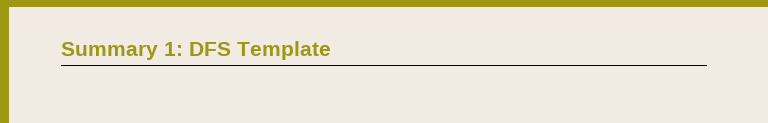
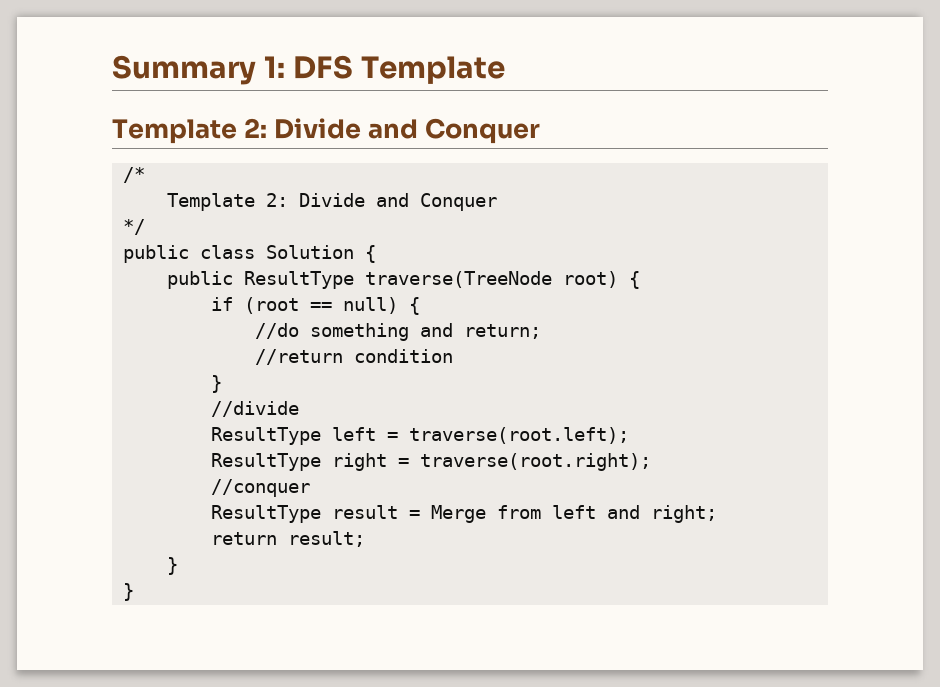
  Summary 1: DFS Template
+ Template 2: Divide and Conquer
+ /*
+ Template 2: Divide and Conquer
+ */
+ public class Solution {
+ public ResultType traverse(TreeNode root) {
+ if (root == null) {
+ //do something and return;
+ //return condition
+ }
+ //divide
+ ResultType left = traverse(root.left);
+ ResultType right = traverse(root.right);
+ //conquer
+ ResultType result = Merge from left and right;
+ return result;
+ }
+ }

